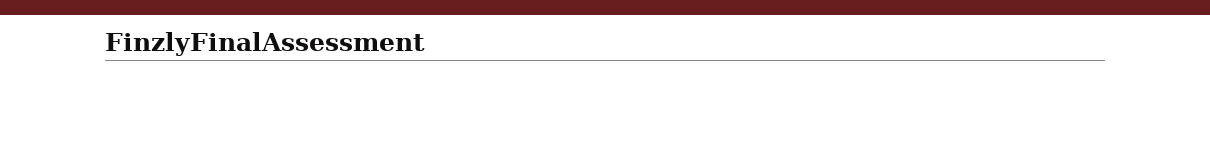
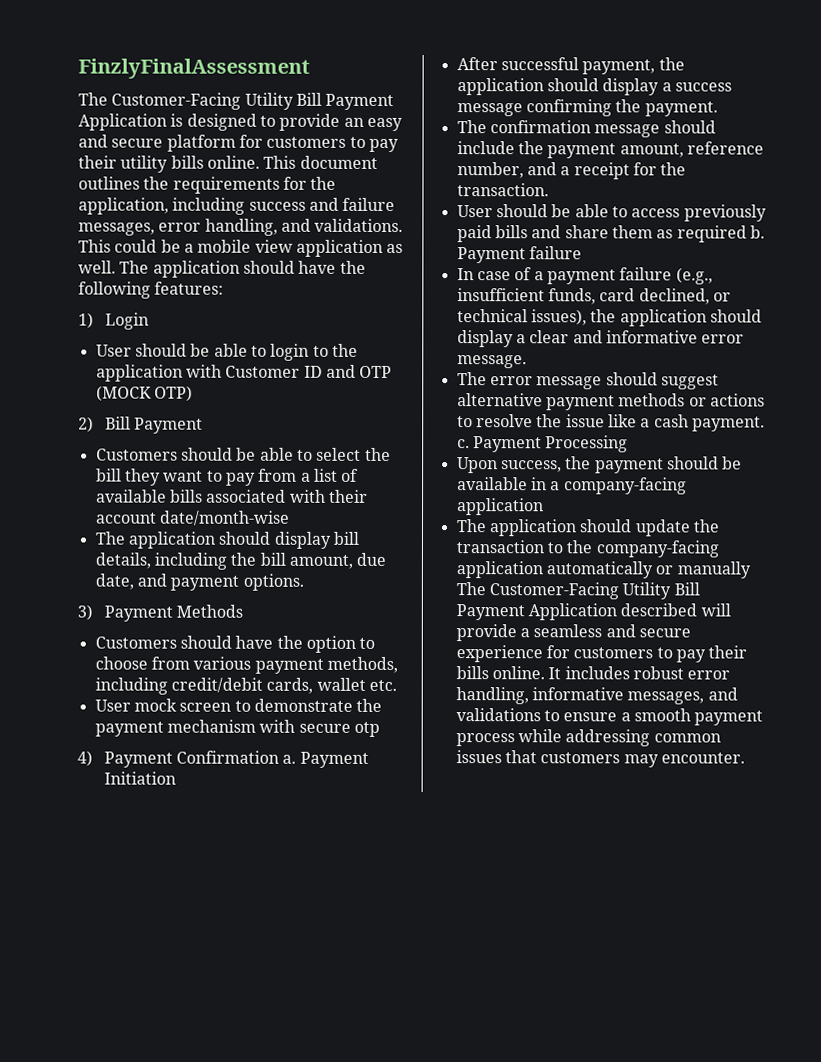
+ The Customer-Facing Utility Bill Payment Application is designed to provide an easy and secure platform for customers to pay their utility bills online. This document outlines the requirements for the application, including success and failure messages, error handling, and validations. This could be a mobile view application as well. The application should have the following features:
+ 1) Login
+ User should be able to login to the application with Customer ID and OTP (MOCK OTP)
+ 2) Bill Payment
+ Customers should be able to select the bill they want to pay from a list of available bills associated with their account date/month-wise
+ The application should display bill details, including the bill amount, due date, and payment options.
+ 3) Payment Methods
+ Customers should have the option to choose from various payment methods, including credit/debit cards, wallet etc.
+ User mock screen to demonstrate the payment mechanism with secure otp
+ 4) Payment Confirmation a. Payment Initiation
+ After successful payment, the application should display a success message confirming the payment.
+ The confirmation message should include the payment amount, reference number, and a receipt for the transaction.
+ User should be able to access previously paid bills and share them as required b. Payment failure
+ In case of a payment failure (e.g., insufficient funds, card declined, or technical issues), the application should display a clear and informative error message.
+ The error message should suggest alternative payment methods or actions to resolve the issue like a cash payment. c. Payment Processing
+ Upon success, the payment should be available in a company-facing application
+ The application should update the transaction to the company-facing application automatically or manually The Customer-Facing Utility Bill Payment Application described will provide a seamless and secure experience for customers to pay their bills online. It includes robust error handling, informative messages, and validations to ensure a smooth payment process while addressing common issues that customers may encounter.

